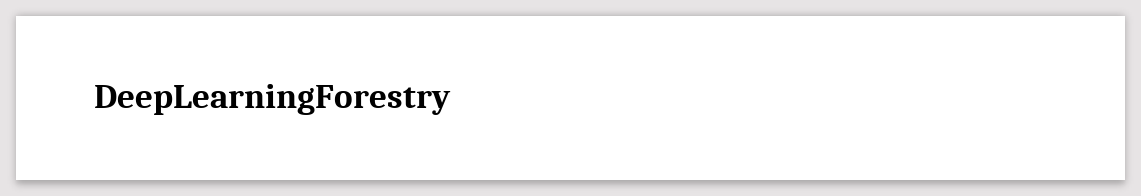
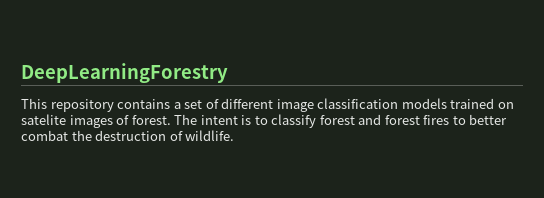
+ This repository contains a set of different image classification models trained on satelite images of forest. The intent is to classify forest and forest fires to better combat the destruction of wildlife.

